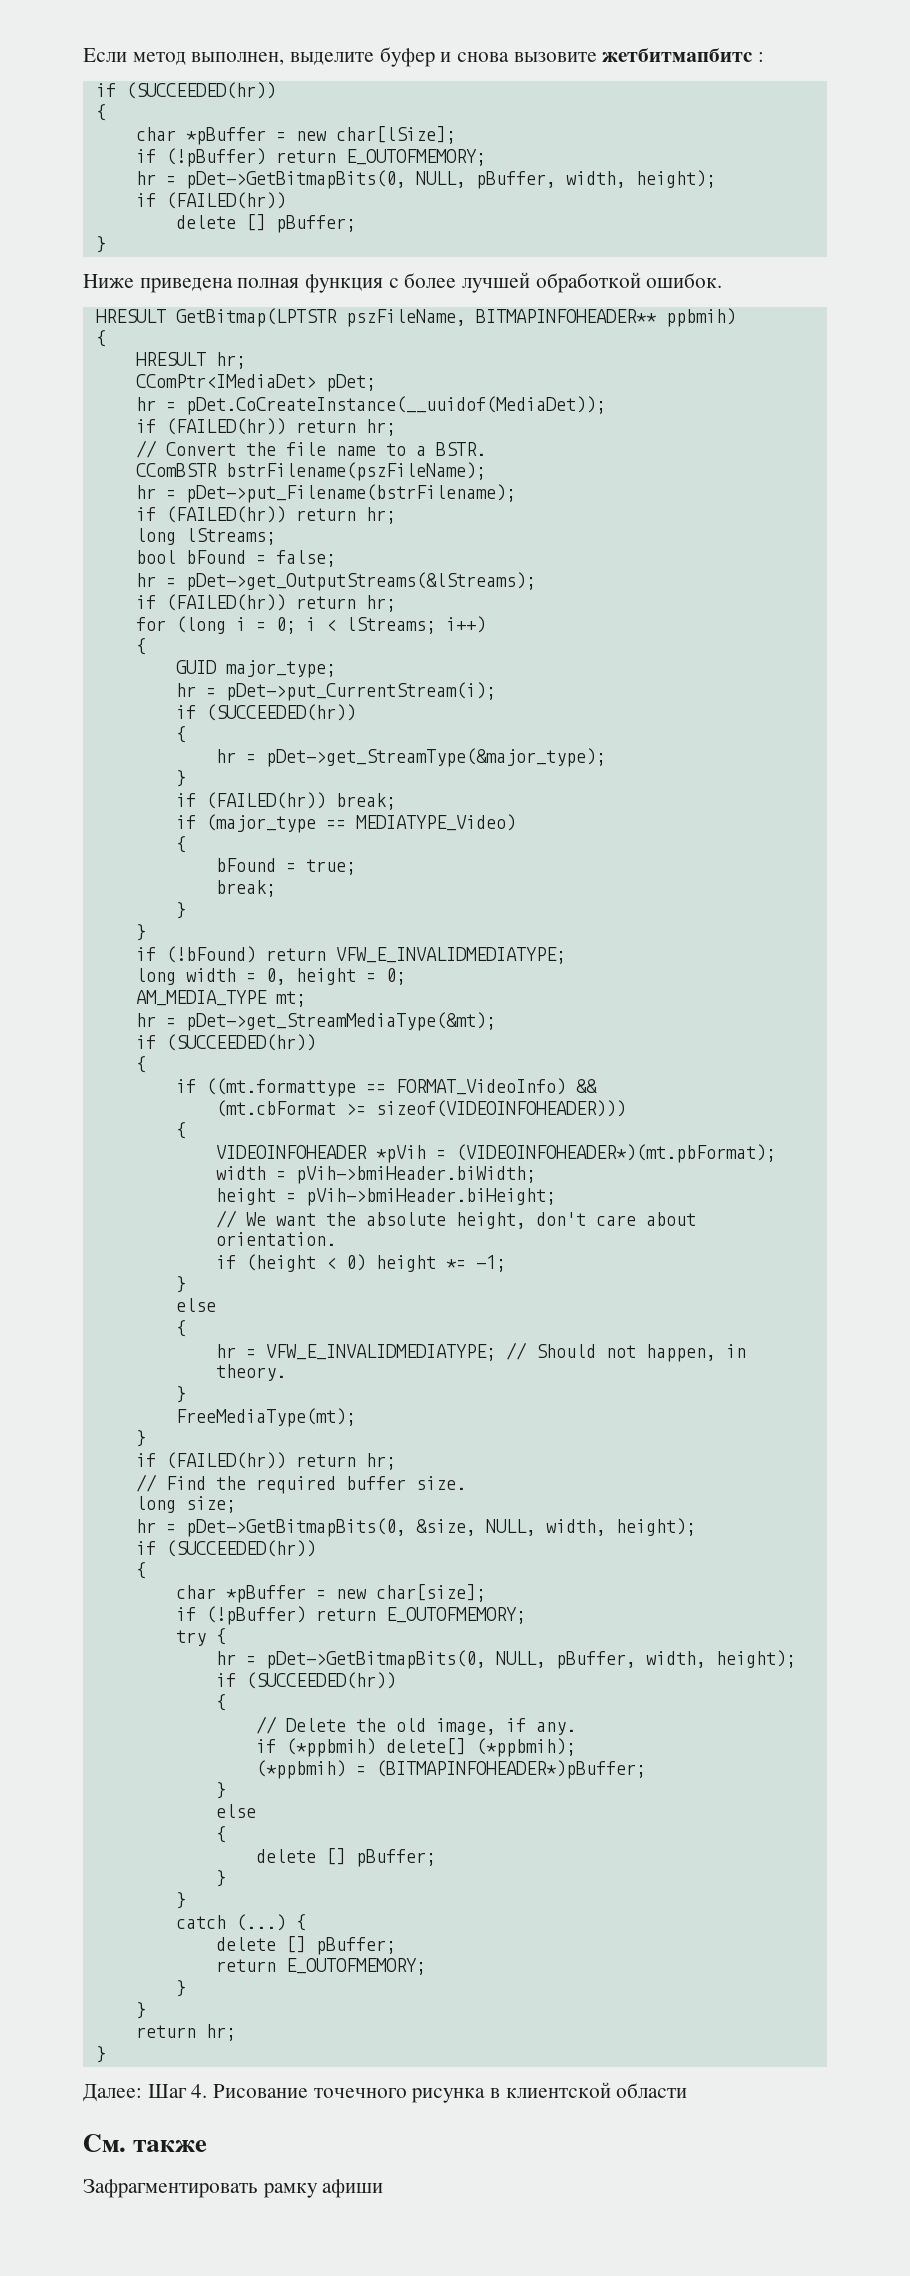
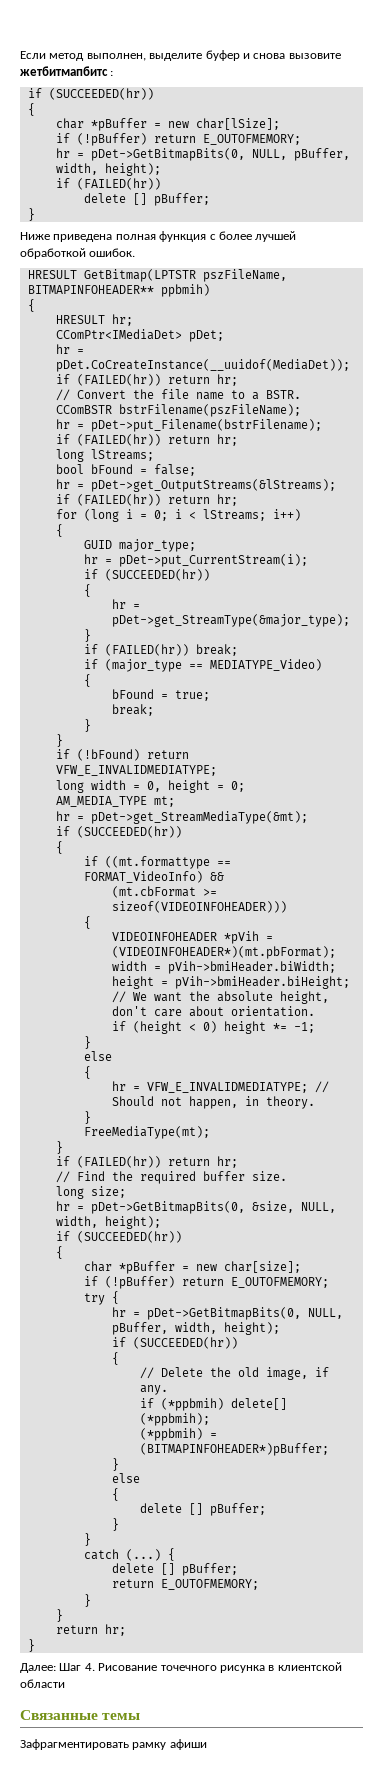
- См. также
+ Связанные темы

